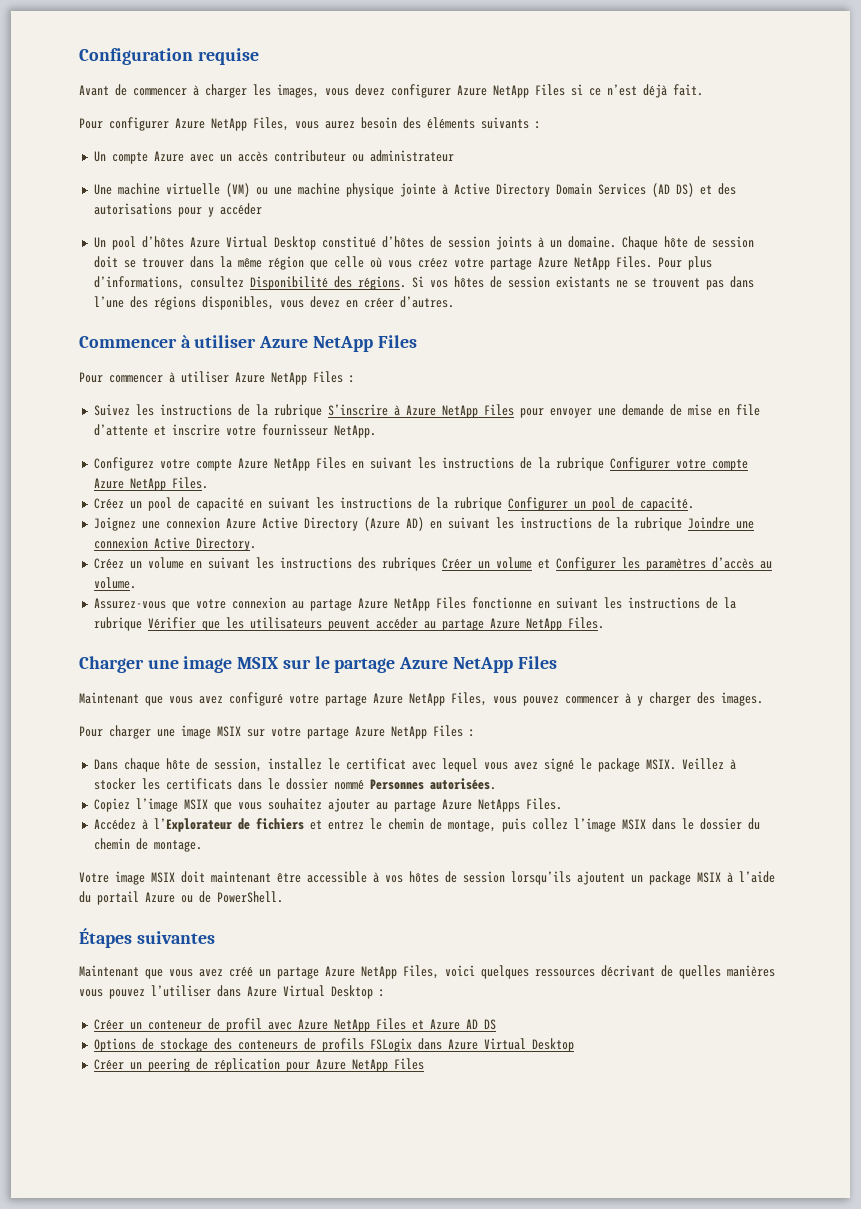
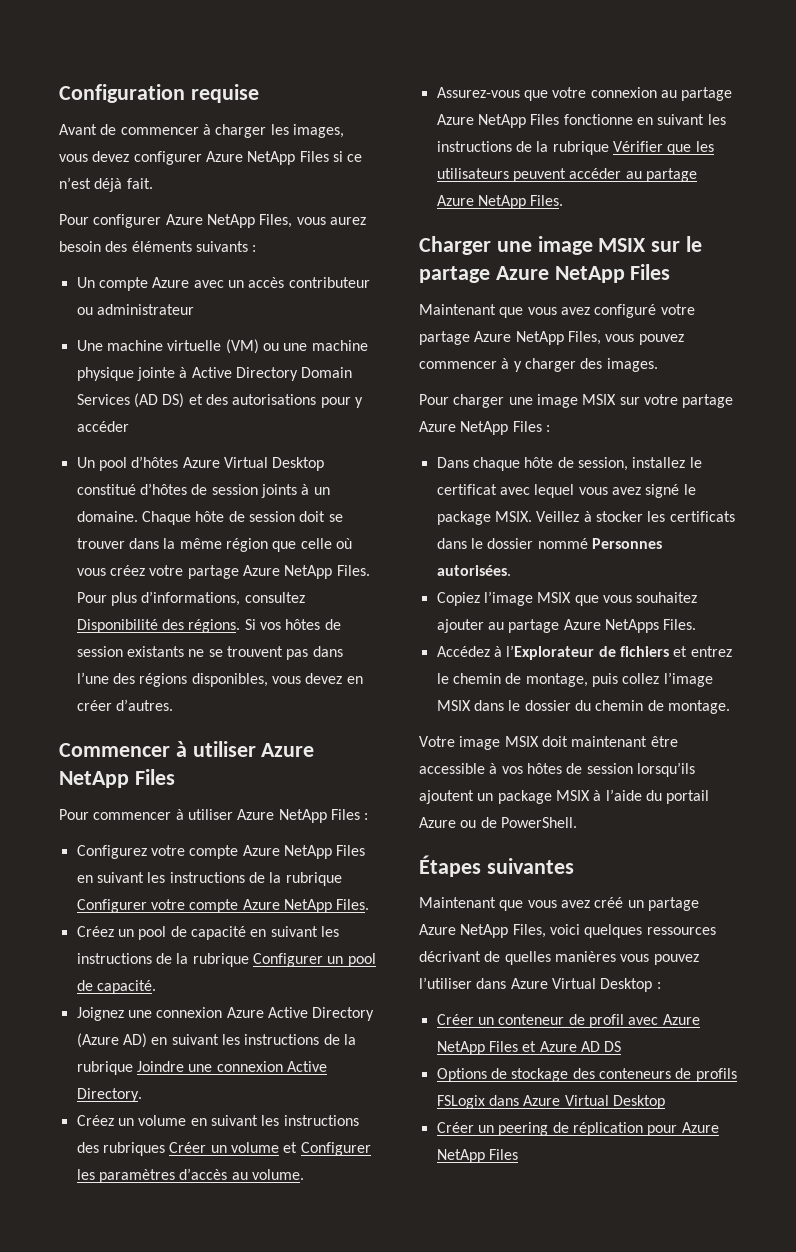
- Suivez les instructions de la rubrique S’inscrire à Azure NetApp Files pour envoyer une demande de mise en file d’attente et inscrire votre fournisseur NetApp.

